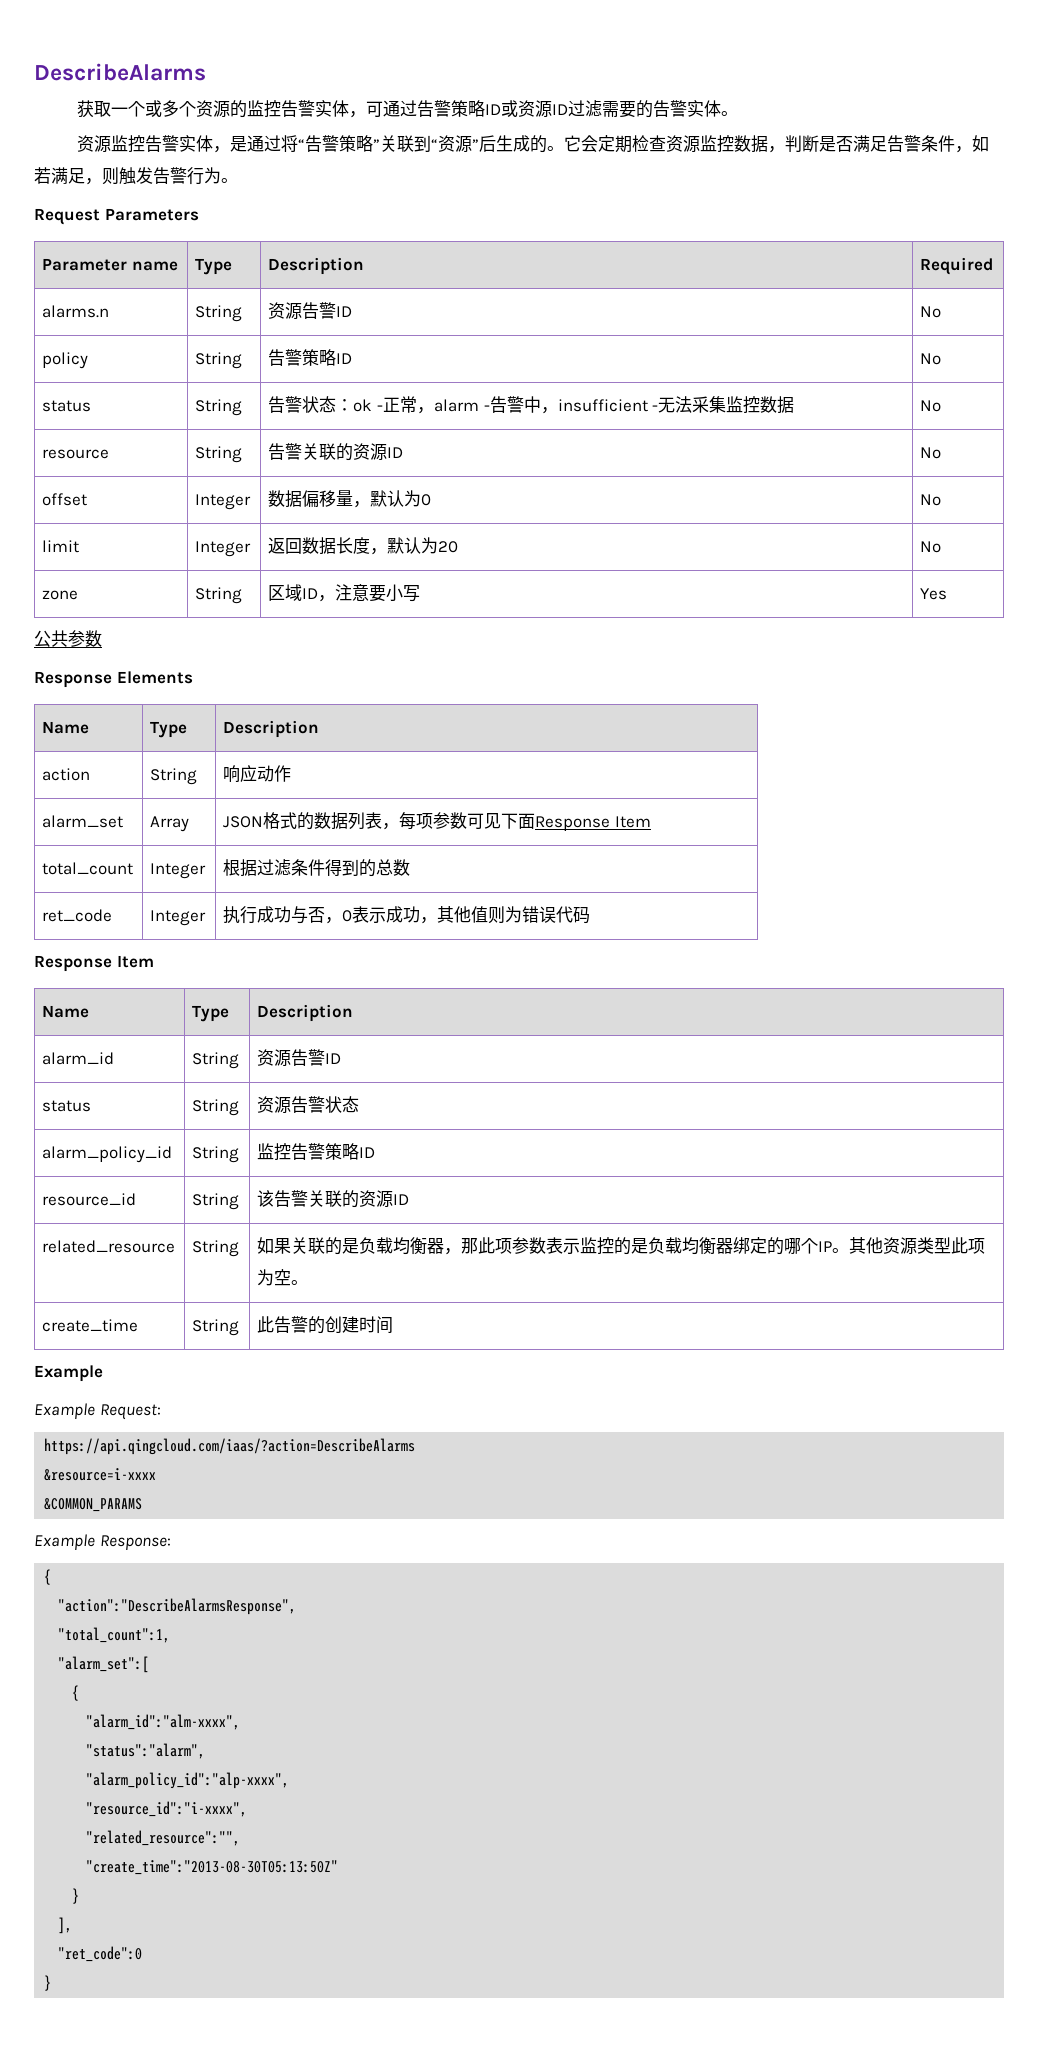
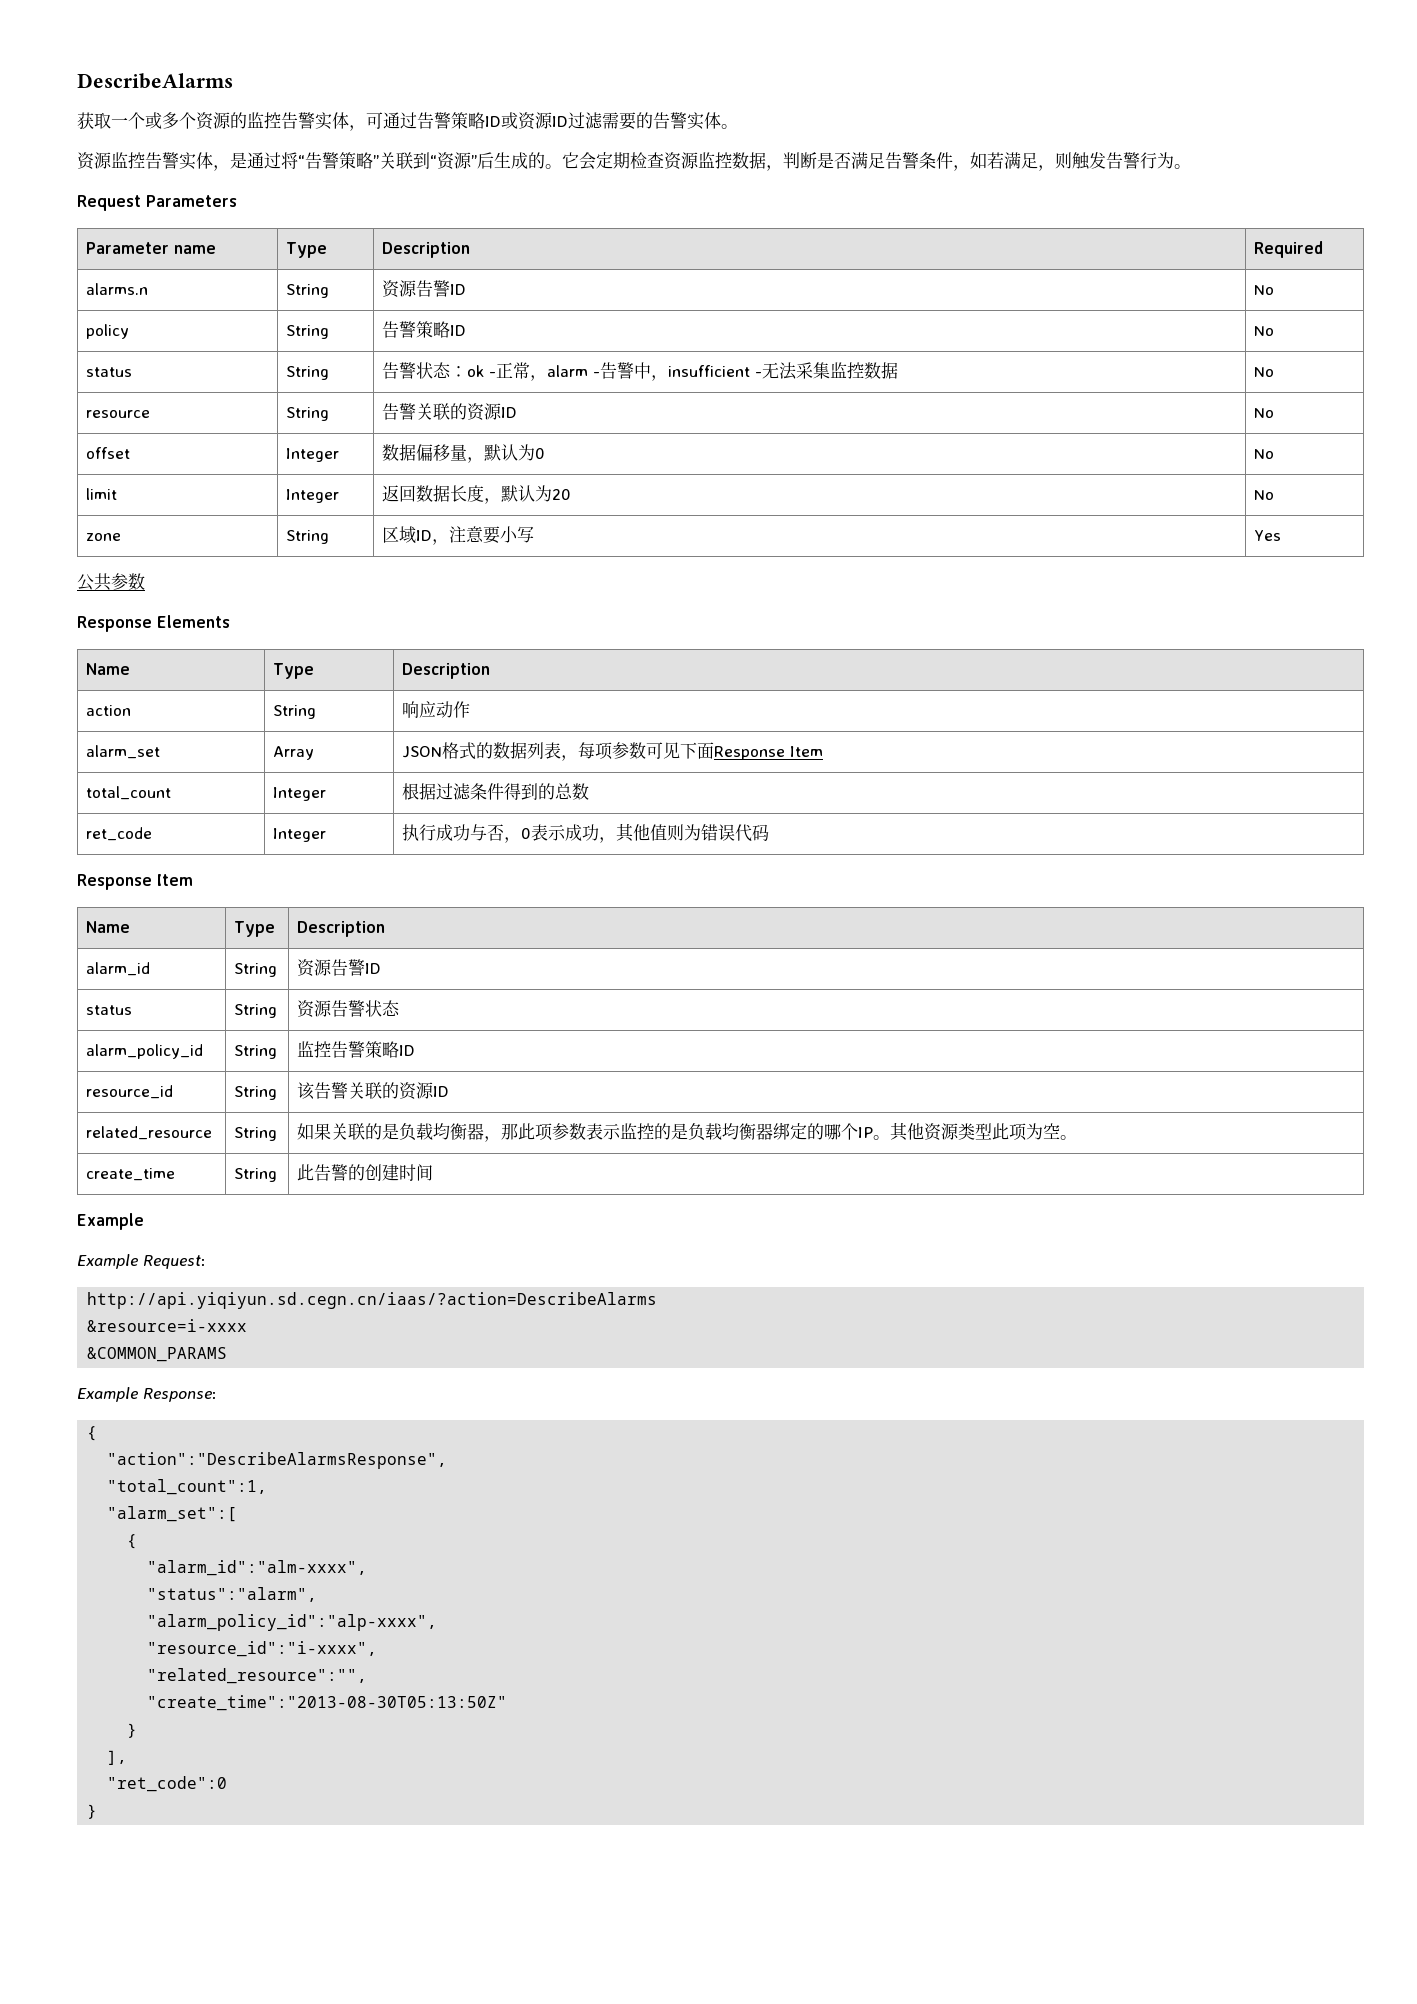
- https://api.qingcloud.com/iaas/?action=DescribeAlarms
+ http://api.yiqiyun.sd.cegn.cn/iaas/?action=DescribeAlarms

